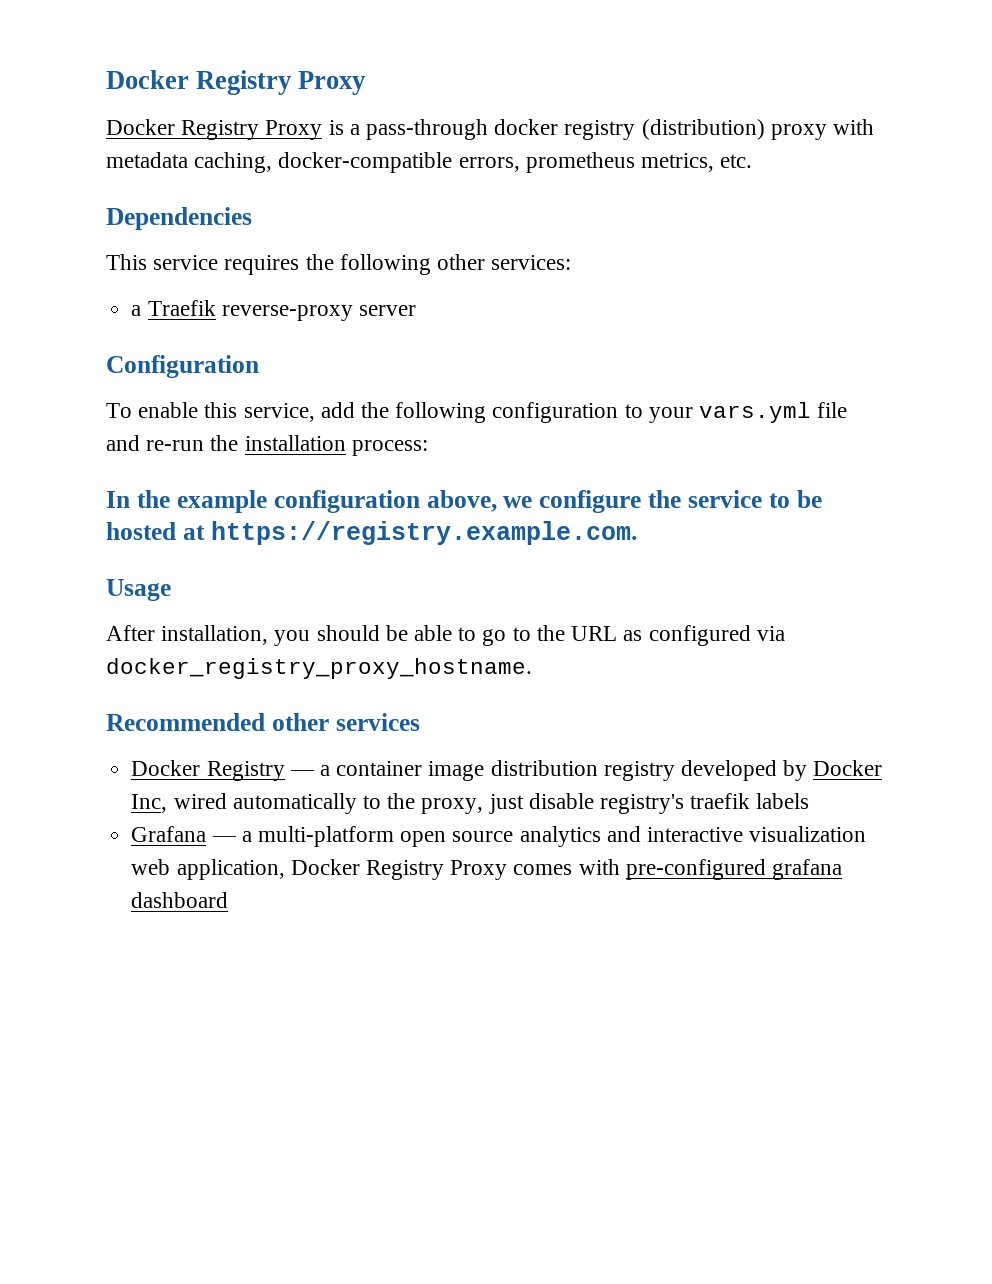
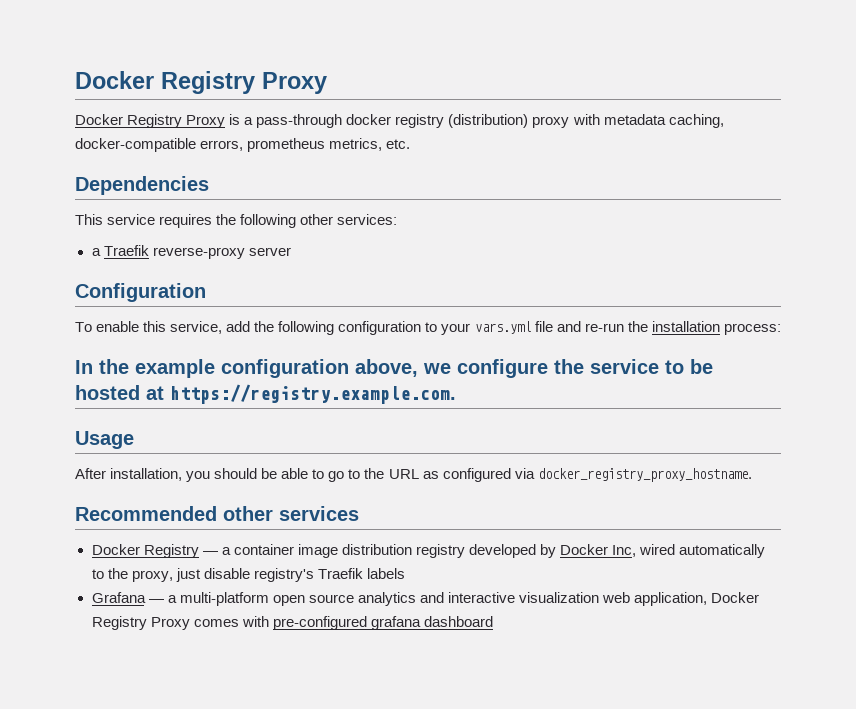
- Docker Registry — a container image distribution registry developed by Docker Inc, wired automatically to the proxy, just disable registry's traefik labels
+ Docker Registry — a container image distribution registry developed by Docker Inc, wired automatically to the proxy, just disable registry's Traefik labels

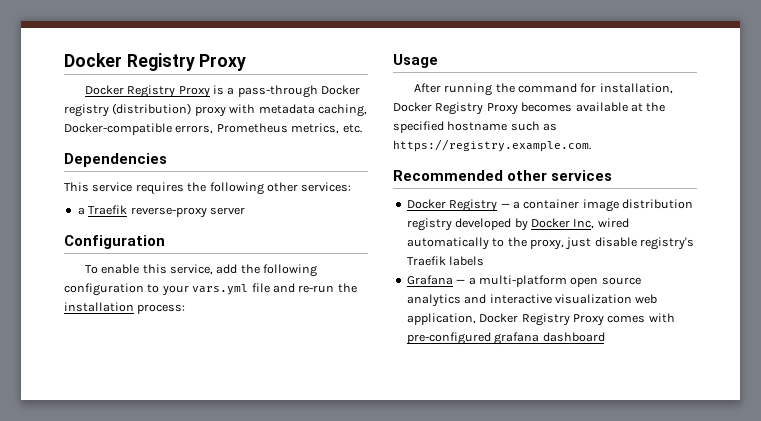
- Docker Registry Proxy is a pass-through docker registry (distribution) proxy with metadata caching, docker-compatible errors, prometheus metrics, etc.
+ Docker Registry Proxy is a pass-through Docker registry (distribution) proxy with metadata caching, Docker-compatible errors, Prometheus metrics, etc.
- In the example configuration above, we configure the service to be hosted at https://registry.example.com.
  Usage
- After installation, you should be able to go to the URL as configured via docker_registry_proxy_hostname.
+ After running the command for installation, Docker Registry Proxy becomes available at the specified hostname such as https://registry.example.com.

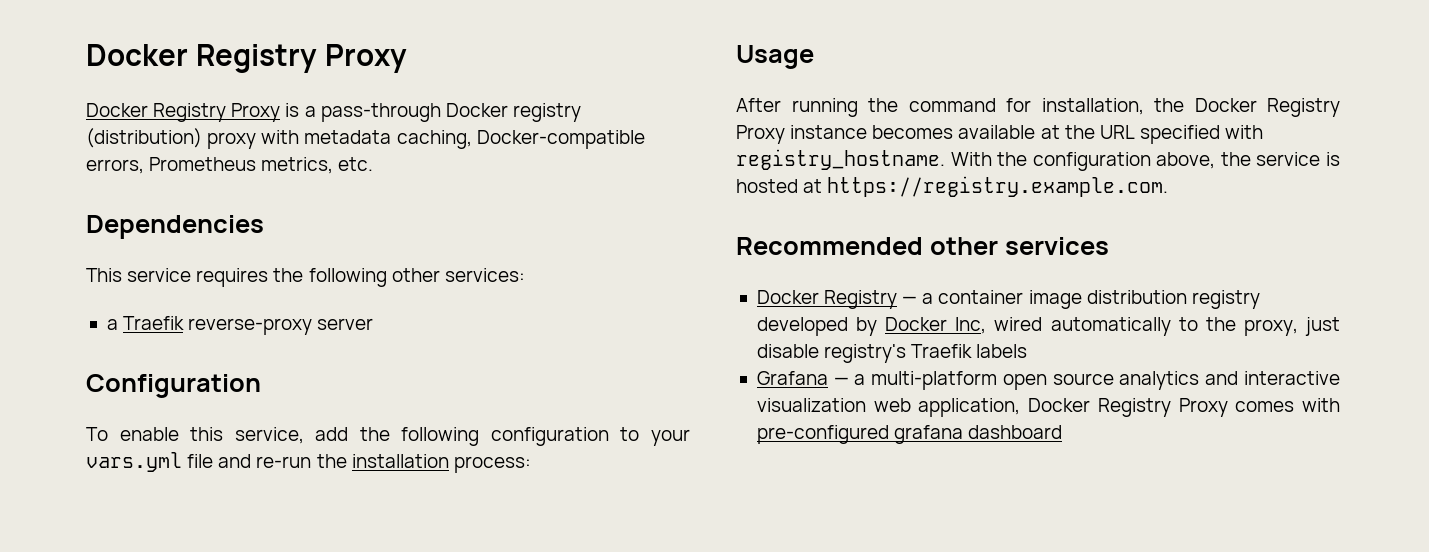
- After running the command for installation, Docker Registry Proxy becomes available at the specified hostname such as https://registry.example.com.
+ After running the command for installation, the Docker Registry Proxy instance becomes available at the URL specified with registry_hostname. With the configuration above, the service is hosted at https://registry.example.com.

